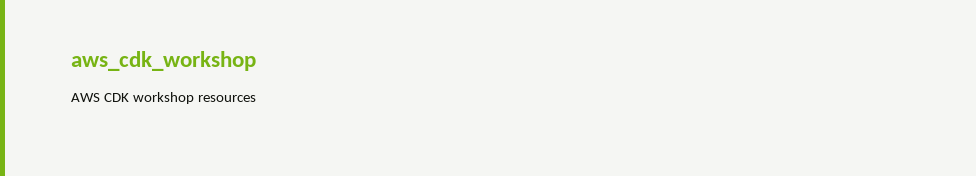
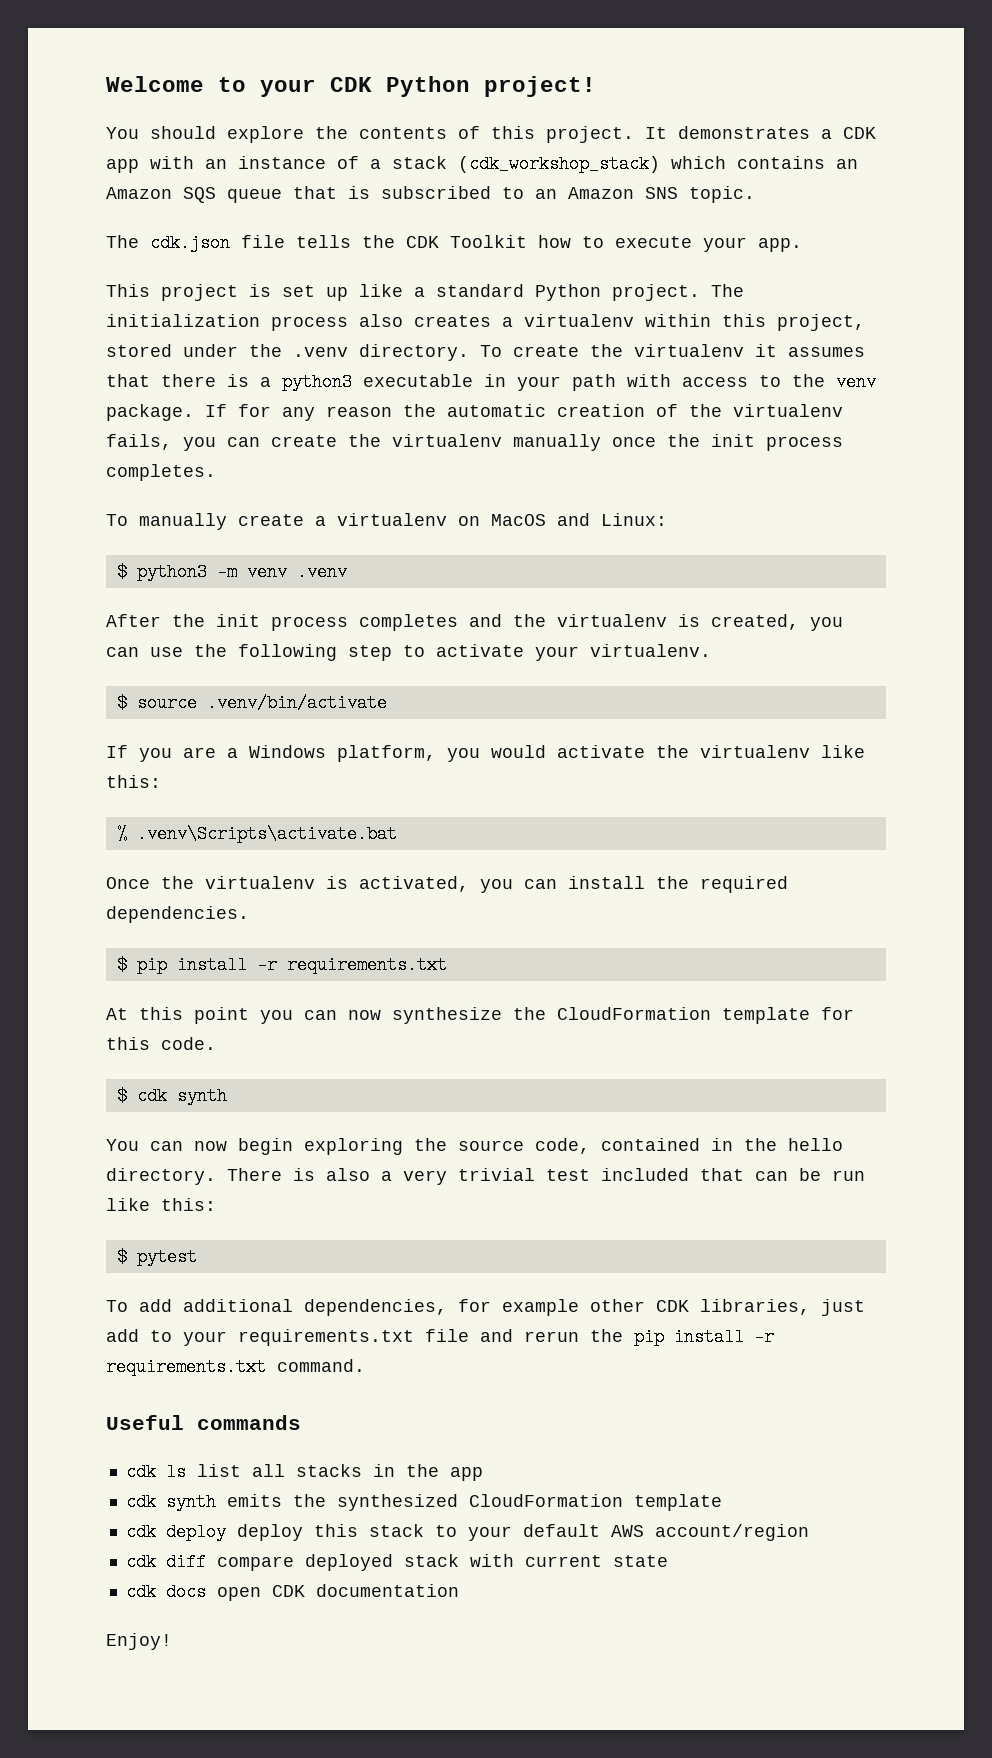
- aws_cdk_workshop
- AWS CDK workshop resources
+ Welcome to your CDK Python project!
+ You should explore the contents of this project. It demonstrates a CDK app with an instance of a stack (cdk_workshop_stack) which contains an Amazon SQS queue that is subscribed to an Amazon SNS topic.
+ The cdk.json file tells the CDK Toolkit how to execute your app.
+ This project is set up like a standard Python project. The initialization process also creates a virtualenv within this project, stored under the .venv directory. To create the virtualenv it assumes that there is a python3 executable in your path with access to the venv package. If for any reason the automatic creation of the virtualenv fails, you can create the virtualenv manually once the init process completes.
+ To manually create a virtualenv on MacOS and Linux:
+ $ python3 -m venv .venv
+ After the init process completes and the virtualenv is created, you can use the following step to activate your virtualenv.
+ $ source .venv/bin/activate
+ If you are a Windows platform, you would activate the virtualenv like this:
+ % .venv\Scripts\activate.bat
+ Once the virtualenv is activated, you can install the required dependencies.
+ $ pip install -r requirements.txt
+ At this point you can now synthesize the CloudFormation template for this code.
+ $ cdk synth
+ You can now begin exploring the source code, contained in the hello directory. There is also a very trivial test included that can be run like this:
+ $ pytest
+ To add additional dependencies, for example other CDK libraries, just add to your requirements.txt file and rerun the pip install -r requirements.txt command.
+ Useful commands
+ cdk ls list all stacks in the app
+ cdk synth emits the synthesized CloudFormation template
+ cdk deploy deploy this stack to your default AWS account/region
+ cdk diff compare deployed stack with current state
+ cdk docs open CDK documentation
+ Enjoy!

